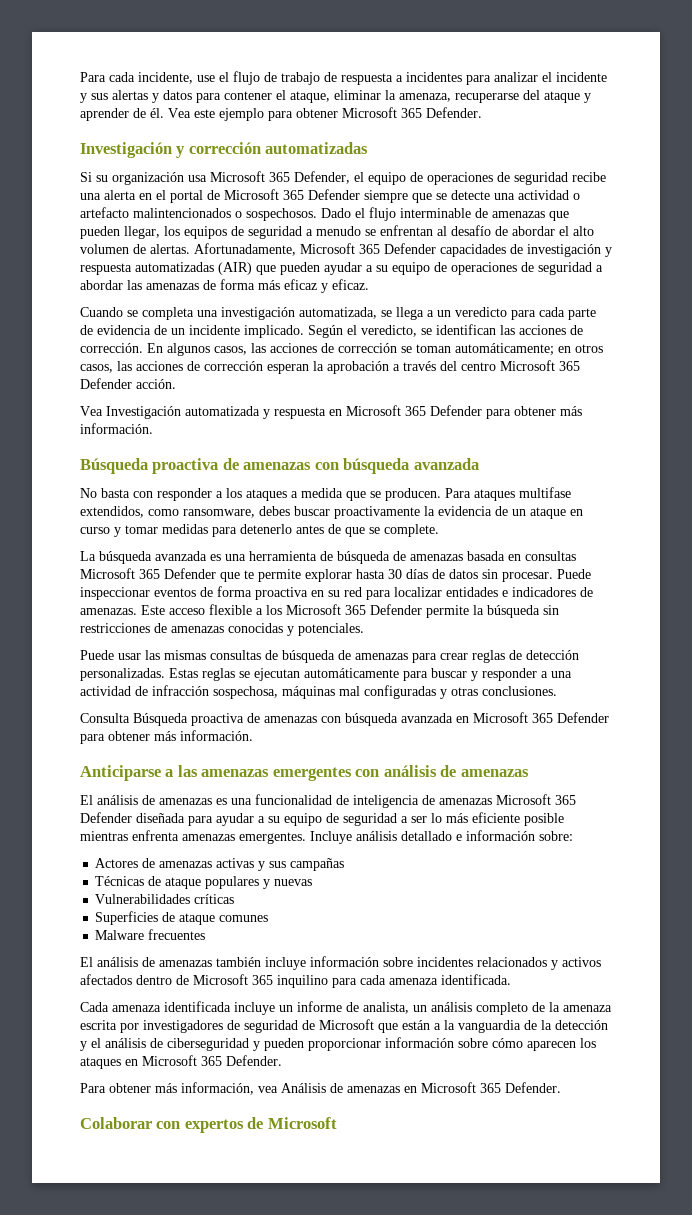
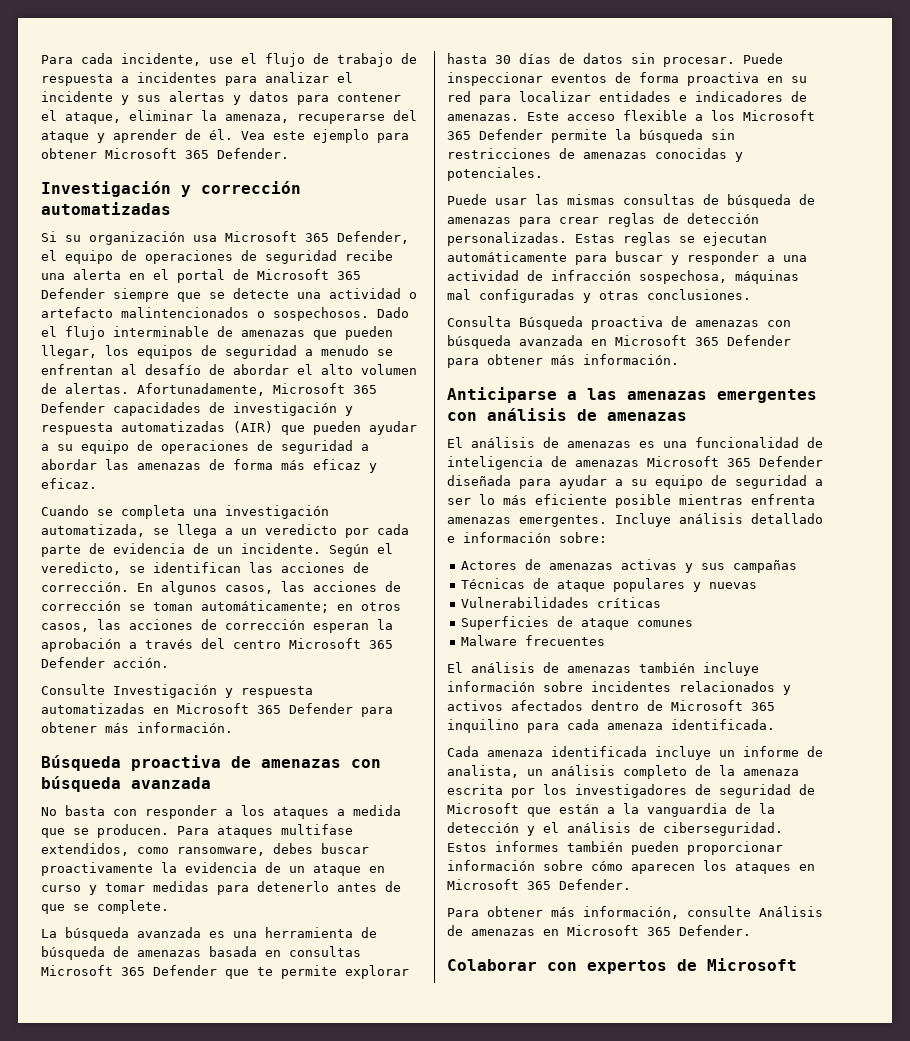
- Cuando se completa una investigación automatizada, se llega a un veredicto para cada parte de evidencia de un incidente implicado.
+ Cuando se completa una investigación automatizada, se llega a un veredicto por cada parte de evidencia de un incidente.
- Vea Investigación automatizada y respuesta en Microsoft 365 Defender para obtener más información.
+ Consulte Investigación y respuesta automatizadas en Microsoft 365 Defender para obtener más información.
- Cada amenaza identificada incluye un informe de analista, un análisis completo de la amenaza escrita por investigadores de seguridad de Microsoft que están a la vanguardia de la detección y el análisis de ciberseguridad y pueden proporcionar información sobre cómo aparecen los ataques en Microsoft 365 Defender.
+ Cada amenaza identificada incluye un informe de analista, un análisis completo de la amenaza escrita por los investigadores de seguridad de Microsoft que están a la vanguardia de la detección y el análisis de ciberseguridad. Estos informes también pueden proporcionar información sobre cómo aparecen los ataques en Microsoft 365 Defender.
- Para obtener más información, vea Análisis de amenazas en Microsoft 365 Defender.
+ Para obtener más información, consulte Análisis de amenazas en Microsoft 365 Defender.

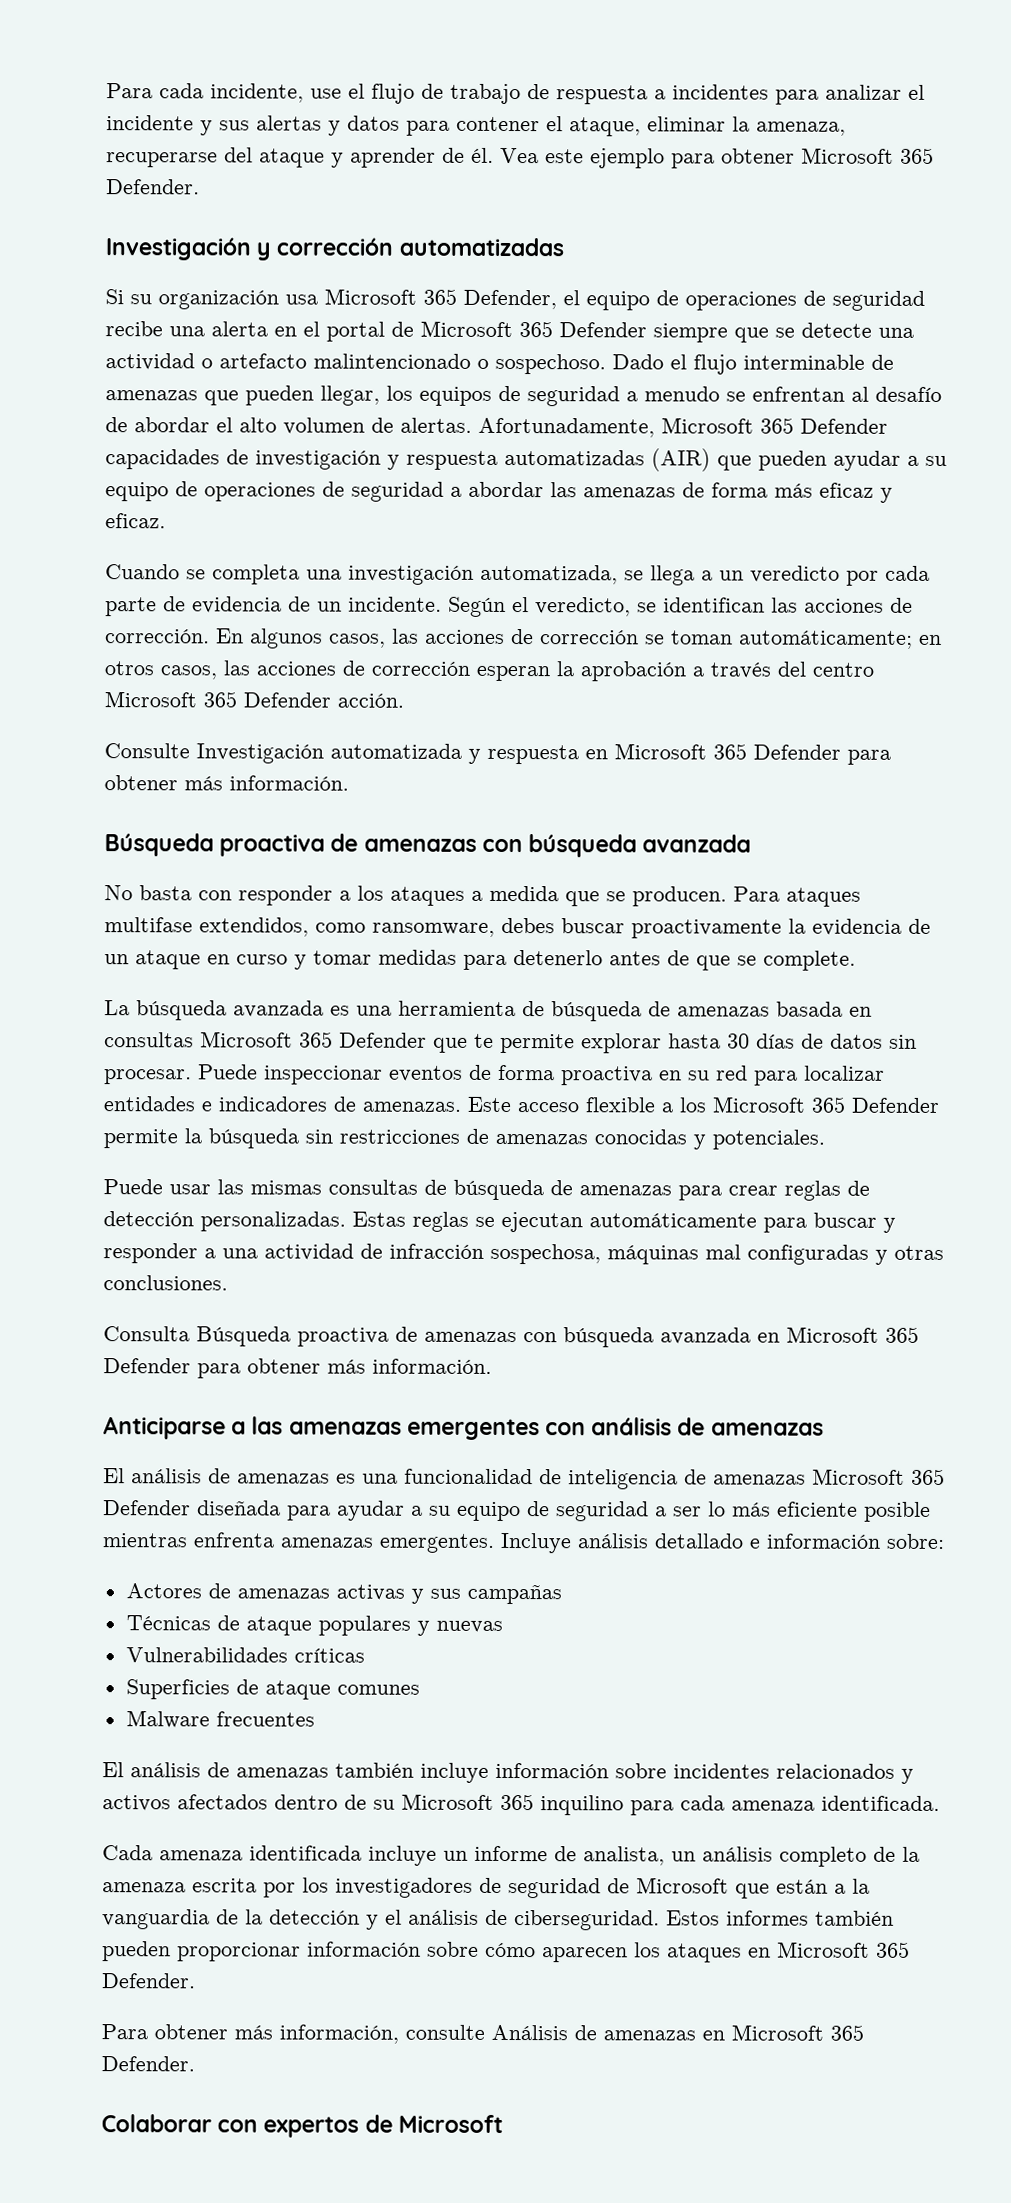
- Si su organización usa Microsoft 365 Defender, el equipo de operaciones de seguridad recibe una alerta en el portal de Microsoft 365 Defender siempre que se detecte una actividad o artefacto malintencionados o sospechosos.
+ Si su organización usa Microsoft 365 Defender, el equipo de operaciones de seguridad recibe una alerta en el portal de Microsoft 365 Defender siempre que se detecte una actividad o artefacto malintencionado o sospechoso.
- Consulte Investigación y respuesta automatizadas en Microsoft 365 Defender para obtener más información.
+ Consulte Investigación automatizada y respuesta en Microsoft 365 Defender para obtener más información.
- El análisis de amenazas también incluye información sobre incidentes relacionados y activos afectados dentro de Microsoft 365 inquilino para cada amenaza identificada.
+ El análisis de amenazas también incluye información sobre incidentes relacionados y activos afectados dentro de su Microsoft 365 inquilino para cada amenaza identificada.

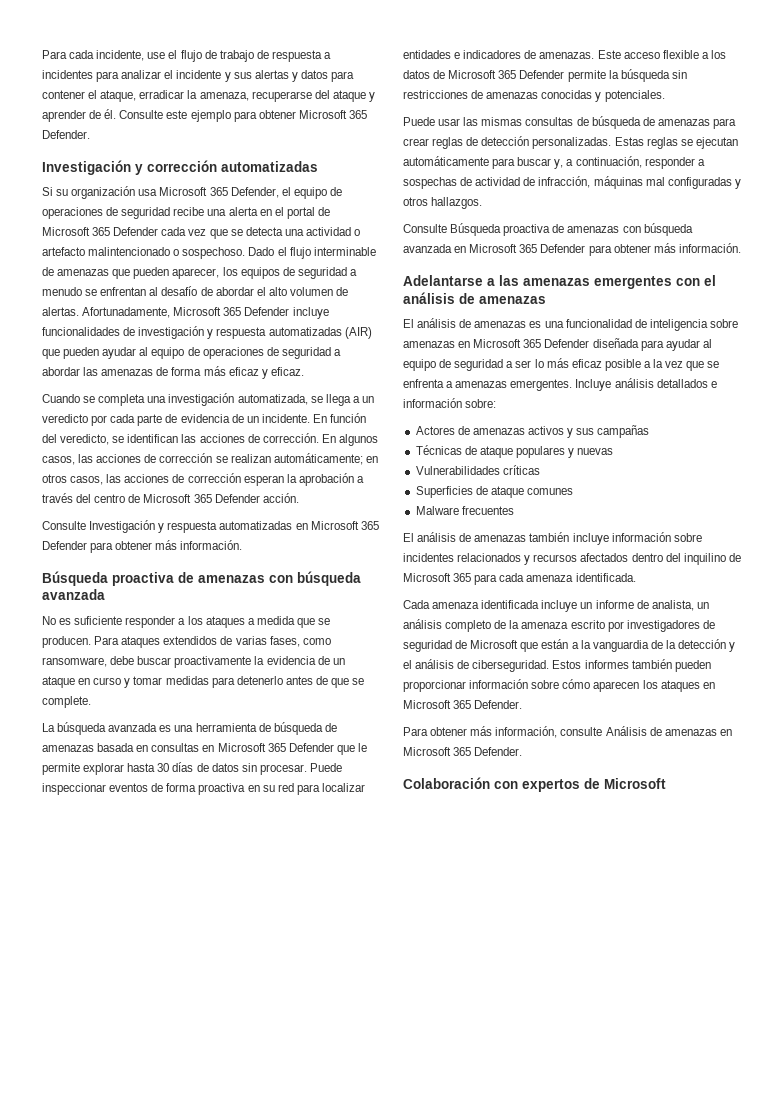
- Para cada incidente, use el flujo de trabajo de respuesta a incidentes para analizar el incidente y sus alertas y datos para contener el ataque, eliminar la amenaza, recuperarse del ataque y aprender de él.
+ Para cada incidente, use el flujo de trabajo de respuesta a incidentes para analizar el incidente y sus alertas y datos para contener el ataque, erradicar la amenaza, recuperarse del ataque y aprender de él.
- Vea este ejemplo para obtener Microsoft 365 Defender.
+ Consulte este ejemplo para obtener Microsoft 365 Defender.
- Si su organización usa Microsoft 365 Defender, el equipo de operaciones de seguridad recibe una alerta en el portal de Microsoft 365 Defender siempre que se detecte una actividad o artefacto malintencionado o sospechoso.
+ Si su organización usa Microsoft 365 Defender, el equipo de operaciones de seguridad recibe una alerta en el portal de Microsoft 365 Defender cada vez que se detecta una actividad o artefacto malintencionado o sospechoso.
- Dado el flujo interminable de amenazas que pueden llegar, los equipos de seguridad a menudo se enfrentan al desafío de abordar el alto volumen de alertas.
+ Dado el flujo interminable de amenazas que pueden aparecer, los equipos de seguridad a menudo se enfrentan al desafío de abordar el alto volumen de alertas.
- Afortunadamente, Microsoft 365 Defender capacidades de investigación y respuesta automatizadas (AIR) que pueden ayudar a su equipo de operaciones de seguridad a abordar las amenazas de forma más eficaz y eficaz.
+ Afortunadamente, Microsoft 365 Defender incluye funcionalidades de investigación y respuesta automatizadas (AIR) que pueden ayudar al equipo de operaciones de seguridad a abordar las amenazas de forma más eficaz y eficaz.
- Según el veredicto, se identifican las acciones de corrección.
+ En función del veredicto, se identifican las acciones de corrección.
- En algunos casos, las acciones de corrección se toman automáticamente; en otros casos, las acciones de corrección esperan la aprobación a través del centro Microsoft 365 Defender acción.
+ En algunos casos, las acciones de corrección se realizan automáticamente; en otros casos, las acciones de corrección esperan la aprobación a través del centro de Microsoft 365 Defender acción.
- Consulte Investigación automatizada y respuesta en Microsoft 365 Defender para obtener más información.
+ Consulte Investigación y respuesta automatizadas en Microsoft 365 Defender para obtener más información.
- No basta con responder a los ataques a medida que se producen.
+ No es suficiente responder a los ataques a medida que se producen.
- Para ataques multifase extendidos, como ransomware, debes buscar proactivamente la evidencia de un ataque en curso y tomar medidas para detenerlo antes de que se complete.
+ Para ataques extendidos de varias fases, como ransomware, debe buscar proactivamente la evidencia de un ataque en curso y tomar medidas para detenerlo antes de que se complete.
- La búsqueda avanzada es una herramienta de búsqueda de amenazas basada en consultas Microsoft 365 Defender que te permite explorar hasta 30 días de datos sin procesar.
+ La búsqueda avanzada es una herramienta de búsqueda de amenazas basada en consultas en Microsoft 365 Defender que le permite explorar hasta 30 días de datos sin procesar.
- Este acceso flexible a los Microsoft 365 Defender permite la búsqueda sin restricciones de amenazas conocidas y potenciales.
+ Este acceso flexible a los datos de Microsoft 365 Defender permite la búsqueda sin restricciones de amenazas conocidas y potenciales.
- Estas reglas se ejecutan automáticamente para buscar y responder a una actividad de infracción sospechosa, máquinas mal configuradas y otras conclusiones.
- Consulta Búsqueda proactiva de amenazas con búsqueda avanzada en Microsoft 365 Defender para obtener más información.
+ Estas reglas se ejecutan automáticamente para buscar y, a continuación, responder a sospechas de actividad de infracción, máquinas mal configuradas y otros hallazgos.
+ Consulte Búsqueda proactiva de amenazas con búsqueda avanzada en Microsoft 365 Defender para obtener más información.
- Anticiparse a las amenazas emergentes con análisis de amenazas
+ Adelantarse a las amenazas emergentes con el análisis de amenazas
- El análisis de amenazas es una funcionalidad de inteligencia de amenazas Microsoft 365 Defender diseñada para ayudar a su equipo de seguridad a ser lo más eficiente posible mientras enfrenta amenazas emergentes.
+ El análisis de amenazas es una funcionalidad de inteligencia sobre amenazas en Microsoft 365 Defender diseñada para ayudar al equipo de seguridad a ser lo más eficaz posible a la vez que se enfrenta a amenazas emergentes.
- Incluye análisis detallado e información sobre:
+ Incluye análisis detallados e información sobre:
- Actores de amenazas activas y sus campañas
+ Actores de amenazas activos y sus campañas
- El análisis de amenazas también incluye información sobre incidentes relacionados y activos afectados dentro de su Microsoft 365 inquilino para cada amenaza identificada.
+ El análisis de amenazas también incluye información sobre incidentes relacionados y recursos afectados dentro del inquilino de Microsoft 365 para cada amenaza identificada.
- Cada amenaza identificada incluye un informe de analista, un análisis completo de la amenaza escrita por los investigadores de seguridad de Microsoft que están a la vanguardia de la detección y el análisis de ciberseguridad.
+ Cada amenaza identificada incluye un informe de analista, un análisis completo de la amenaza escrito por investigadores de seguridad de Microsoft que están a la vanguardia de la detección y el análisis de ciberseguridad.
- Colaborar con expertos de Microsoft
+ Colaboración con expertos de Microsoft

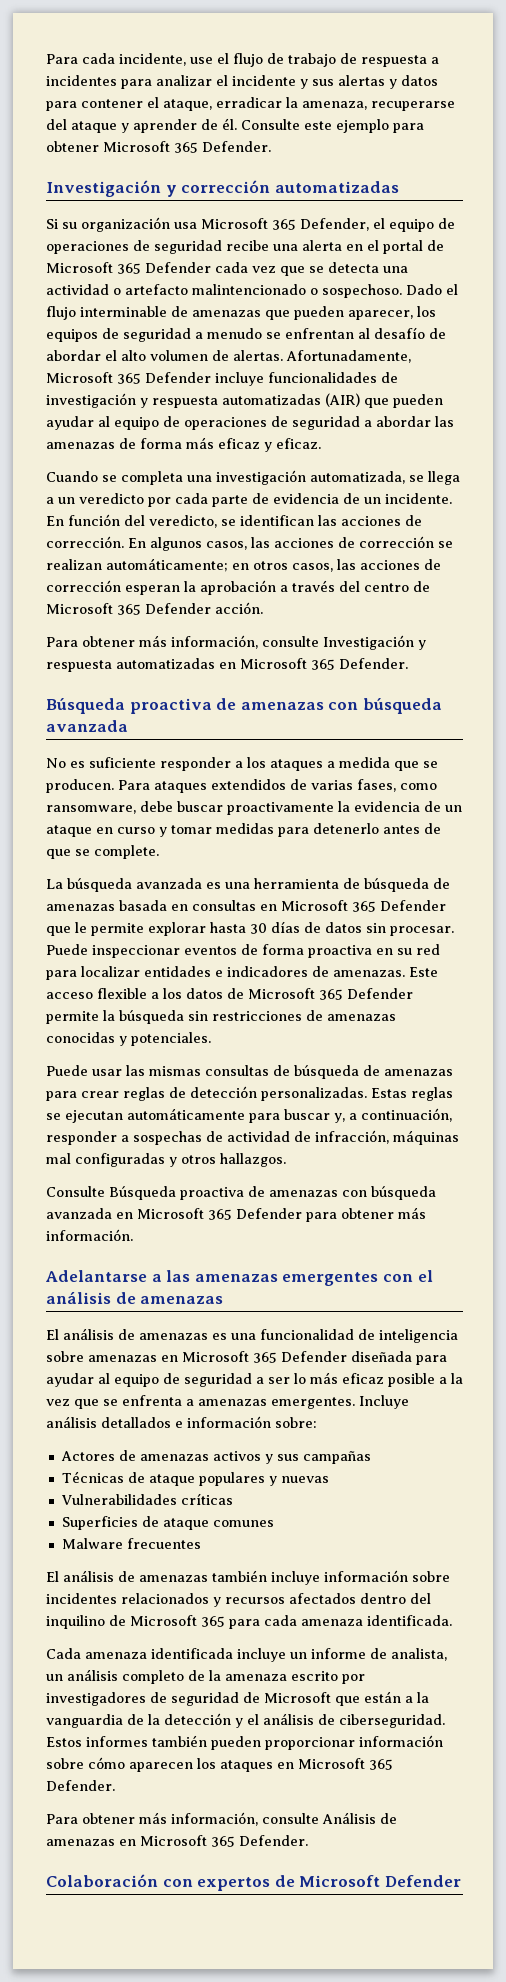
- Consulte Investigación y respuesta automatizadas en Microsoft 365 Defender para obtener más información.
+ Para obtener más información, consulte Investigación y respuesta automatizadas en Microsoft 365 Defender.
- Colaboración con expertos de Microsoft
+ Colaboración con expertos de Microsoft Defender

